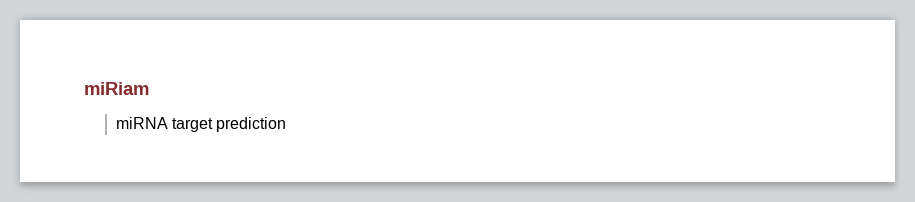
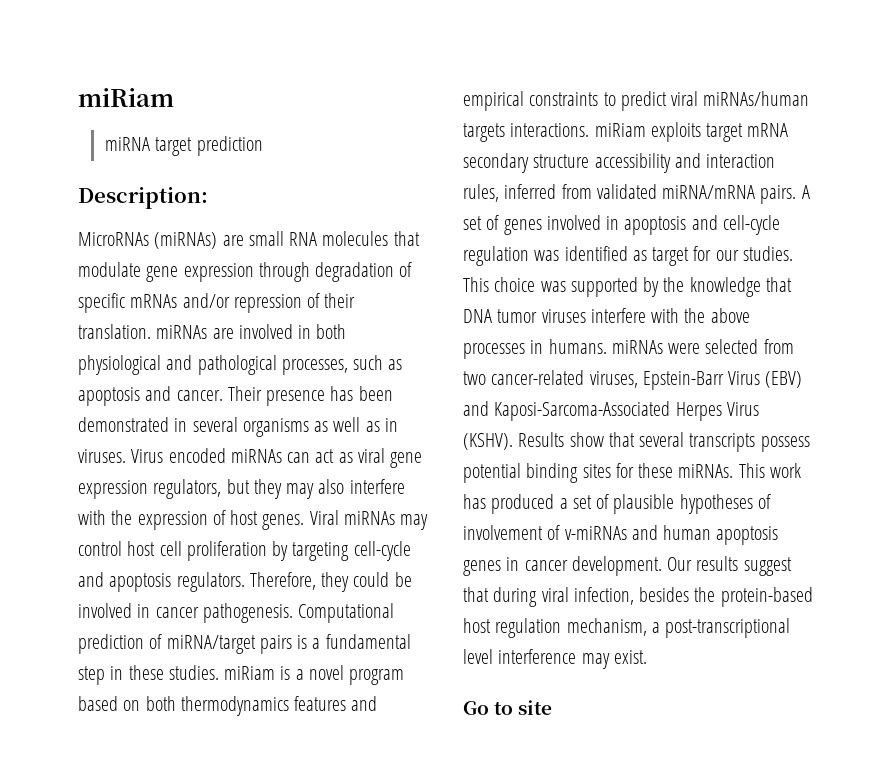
+ Description:
+ MicroRNAs (miRNAs) are small RNA molecules that modulate gene expression through degradation of specific mRNAs and/or repression of their translation. miRNAs are involved in both physiological and pathological processes, such as apoptosis and cancer. Their presence has been demonstrated in several organisms as well as in viruses. Virus encoded miRNAs can act as viral gene expression regulators, but they may also interfere with the expression of host genes. Viral miRNAs may control host cell proliferation by targeting cell-cycle and apoptosis regulators. Therefore, they could be involved in cancer pathogenesis. Computational prediction of miRNA/target pairs is a fundamental step in these studies. miRiam is a novel program based on both thermodynamics features and empirical constraints to predict viral miRNAs/human targets interactions. miRiam exploits target mRNA secondary structure accessibility and interaction rules, inferred from validated miRNA/mRNA pairs. A set of genes involved in apoptosis and cell-cycle regulation was identified as target for our studies. This choice was supported by the knowledge that DNA tumor viruses interfere with the above processes in humans. miRNAs were selected from two cancer-related viruses, Epstein-Barr Virus (EBV) and Kaposi-Sarcoma-Associated Herpes Virus (KSHV). Results show that several transcripts possess potential binding sites for these miRNAs. This work has produced a set of plausible hypotheses of involvement of v-miRNAs and human apoptosis genes in cancer development. Our results suggest that during viral infection, besides the protein-based host regulation mechanism, a post-transcriptional level interference may exist.
+ Go to site

